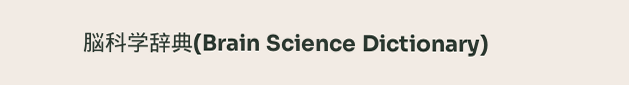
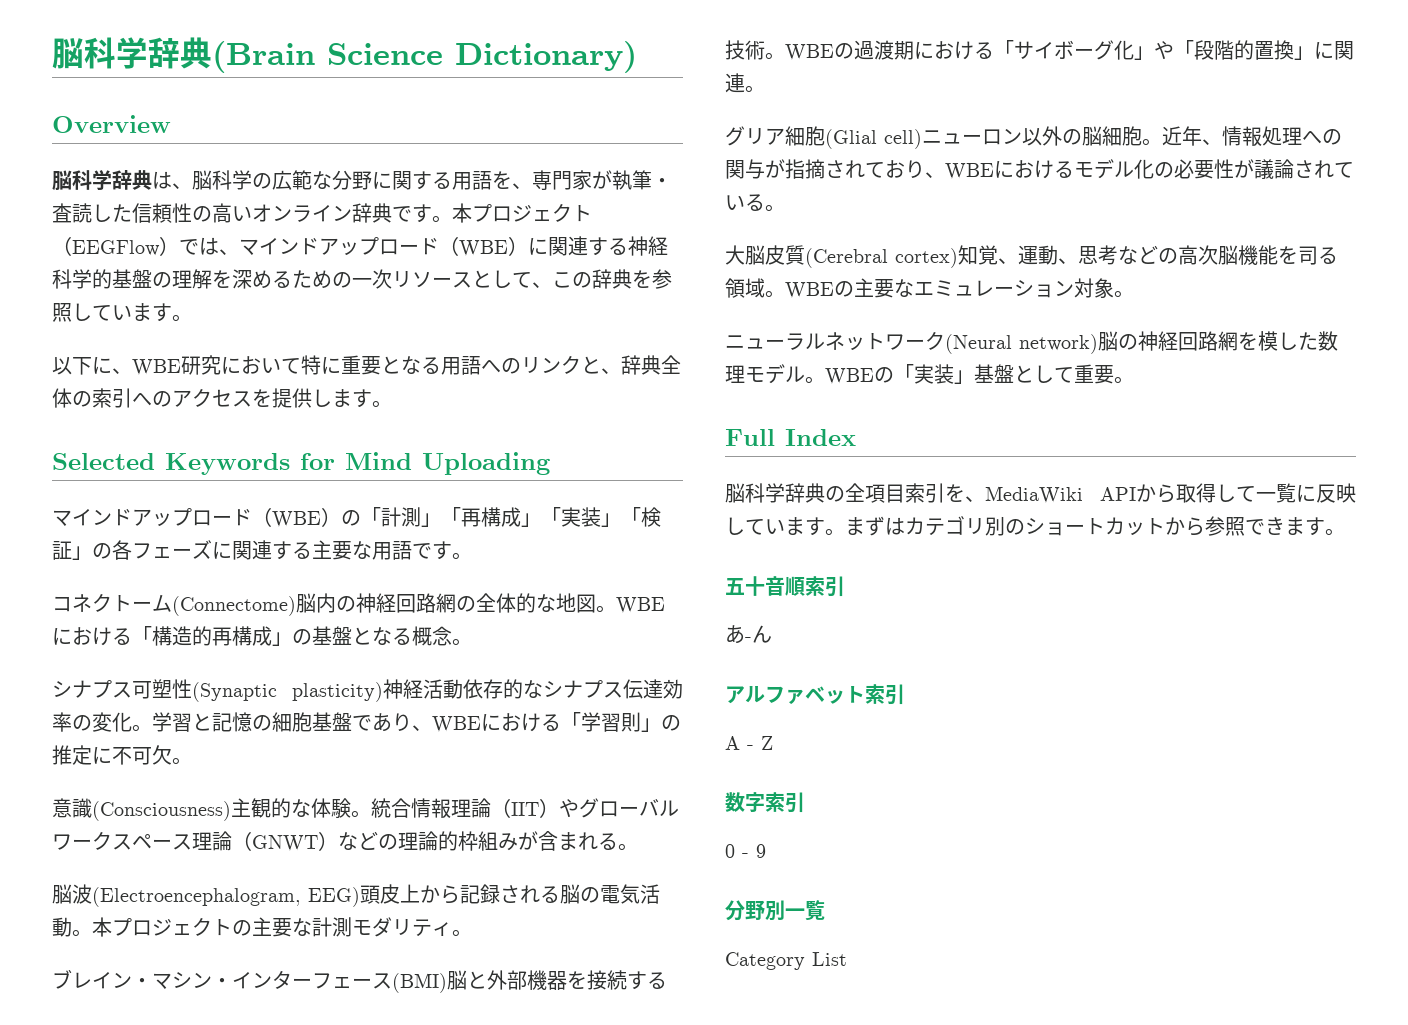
+ Overview
+ 脳科学辞典は、脳科学の広範な分野に関する用語を、専門家が執筆・査読した信頼性の高いオンライン辞典です。本プロジェクト（EEGFlow）では、マインドアップロード（WBE）に関連する神経科学的基盤の理解を深めるための一次リソースとして、この辞典を参照しています。
+ 以下に、WBE研究において特に重要となる用語へのリンクと、辞典全体の索引へのアクセスを提供します。
+ Selected Keywords for Mind Uploading
+ マインドアップロード（WBE）の「計測」「再構成」「実装」「検証」の各フェーズに関連する主要な用語です。
+ コネクトーム(Connectome)脳内の神経回路網の全体的な地図。WBEにおける「構造的再構成」の基盤となる概念。
+ シナプス可塑性(Synaptic plasticity)神経活動依存的なシナプス伝達効率の変化。学習と記憶の細胞基盤であり、WBEにおける「学習則」の推定に不可欠。
+ 意識(Consciousness)主観的な体験。統合情報理論（IIT）やグローバルワークスペース理論（GNWT）などの理論的枠組みが含まれる。
+ 脳波(Electroencephalogram, EEG)頭皮上から記録される脳の電気活動。本プロジェクトの主要な計測モダリティ。
+ ブレイン・マシン・インターフェース(BMI)脳と外部機器を接続する技術。WBEの過渡期における「サイボーグ化」や「段階的置換」に関連。
+ グリア細胞(Glial cell)ニューロン以外の脳細胞。近年、情報処理への関与が指摘されており、WBEにおけるモデル化の必要性が議論されている。
+ 大脳皮質(Cerebral cortex)知覚、運動、思考などの高次脳機能を司る領域。WBEの主要なエミュレーション対象。
+ ニューラルネットワーク(Neural network)脳の神経回路網を模した数理モデル。WBEの「実装」基盤として重要。
+ Full Index
+ 脳科学辞典の全項目索引を、MediaWiki APIから取得して一覧に反映しています。まずはカテゴリ別のショートカットから参照できます。
+ 五十音順索引
+ あ-ん
+ アルファベット索引
+ A - Z
+ 数字索引
+ 0 - 9
+ 分野別一覧
+ Category List

